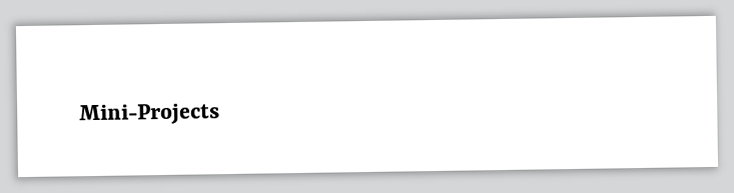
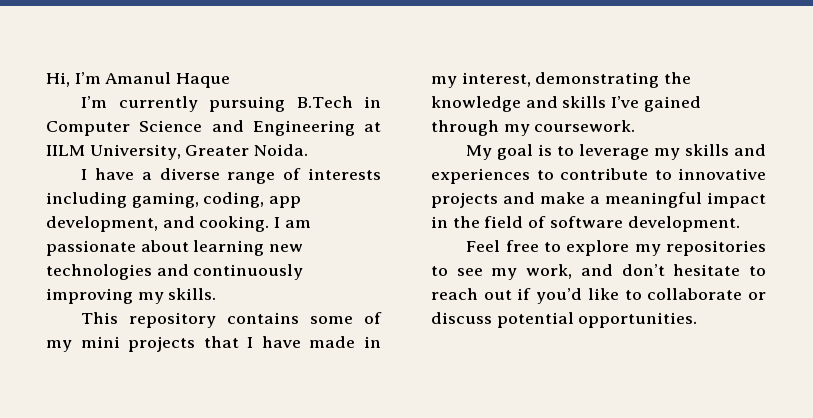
- Mini-Projects
+ Hi, I’m Amanul Haque
+ I’m currently pursuing B.Tech in Computer Science and Engineering at IILM University, Greater Noida.
+ I have a diverse range of interests including gaming, coding, app development, and cooking. I am passionate about learning new technologies and continuously improving my skills.
+ This repository contains some of my mini projects that I have made in my interest, demonstrating the knowledge and skills I’ve gained through my coursework.
+ My goal is to leverage my skills and experiences to contribute to innovative projects and make a meaningful impact in the field of software development.
+ Feel free to explore my repositories to see my work, and don’t hesitate to reach out if you’d like to collaborate or discuss potential opportunities.

